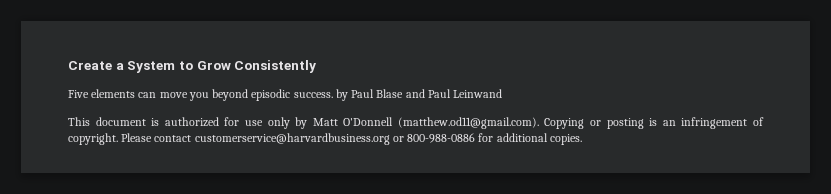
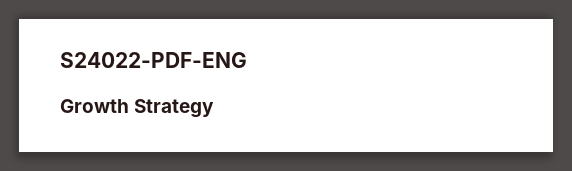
- Create a System to Grow Consistently
- Five elements can move you beyond episodic success. by Paul Blase and Paul Leinwand
- This document is authorized for use only by Matt O'Donnell (matthew.od11@gmail.com). Copying or posting is an infringement of copyright. Please contact customerservice@harvardbusiness.org or 800-988-0886 for additional copies.
+ S24022-PDF-ENG
+ Growth Strategy

